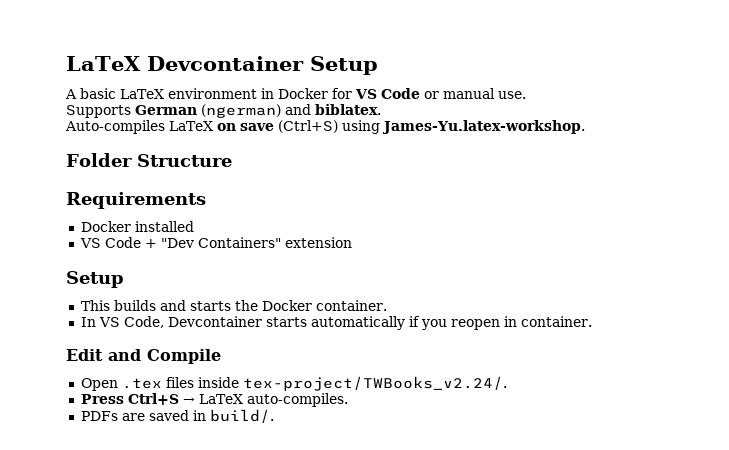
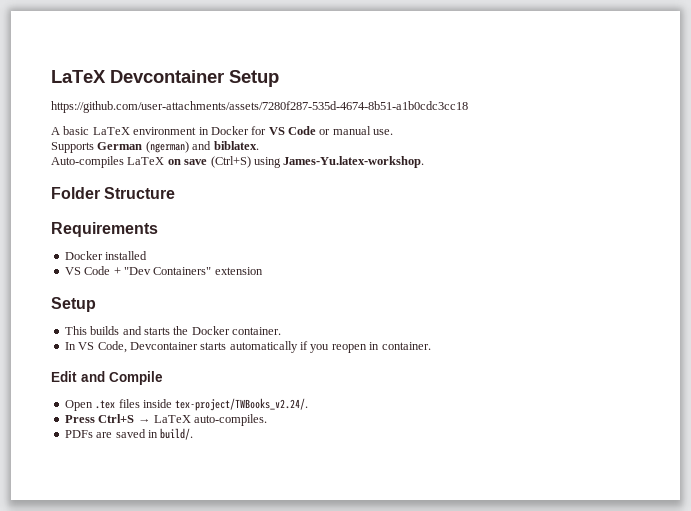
+ https://github.com/user-attachments/assets/7280f287-535d-4674-8b51-a1b0cdc3cc18

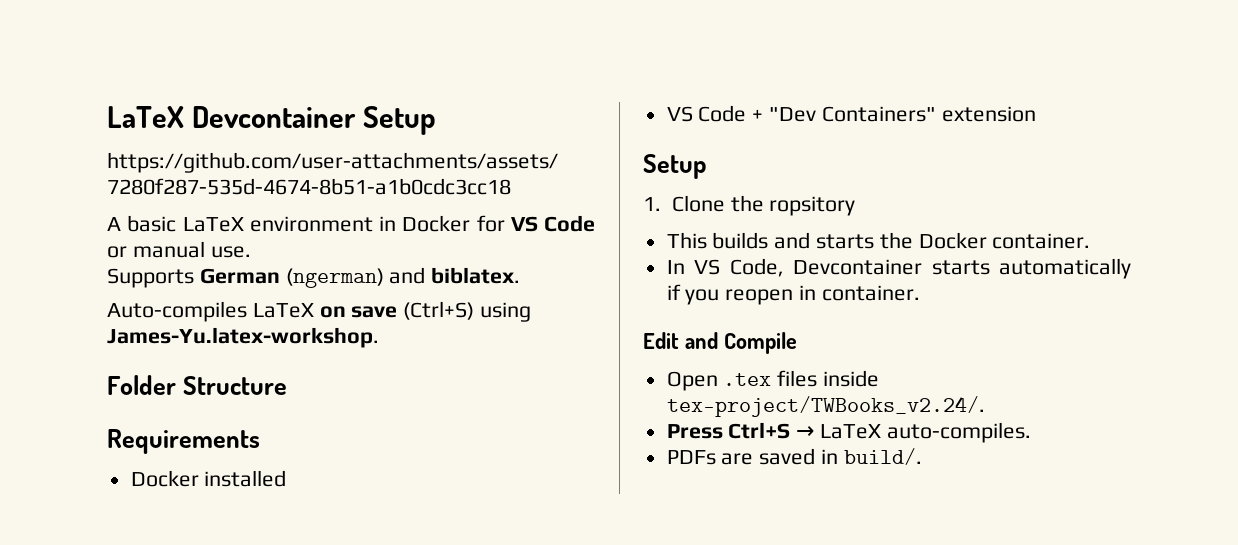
+ 1. Clone the ropsitory

